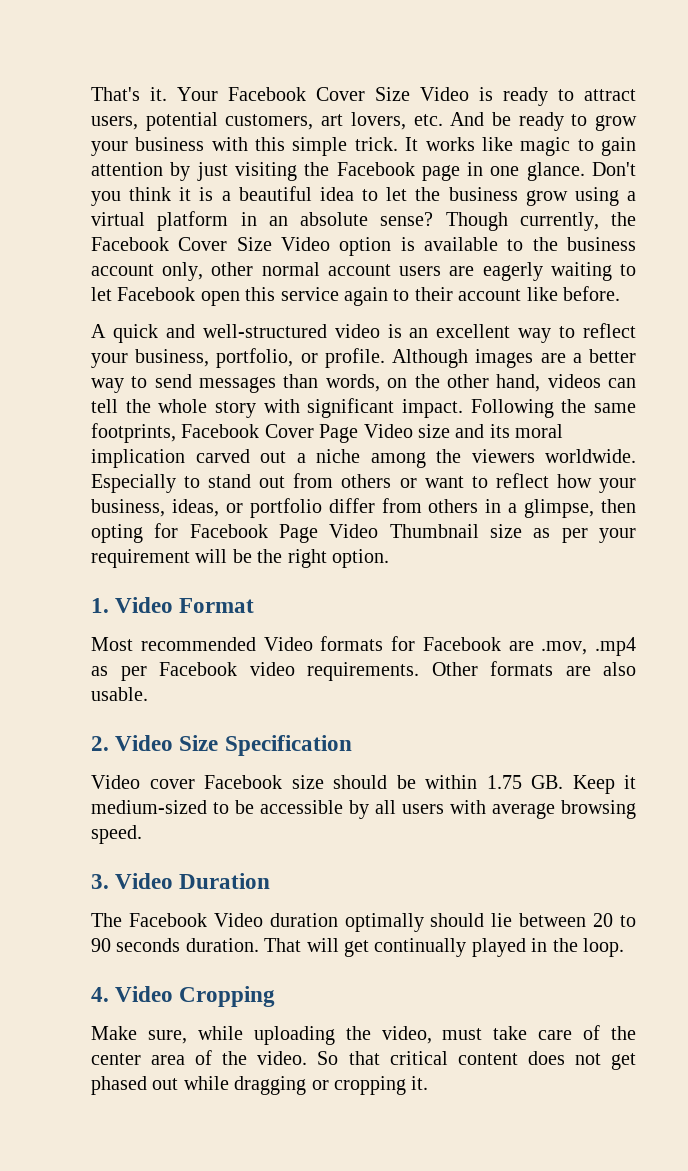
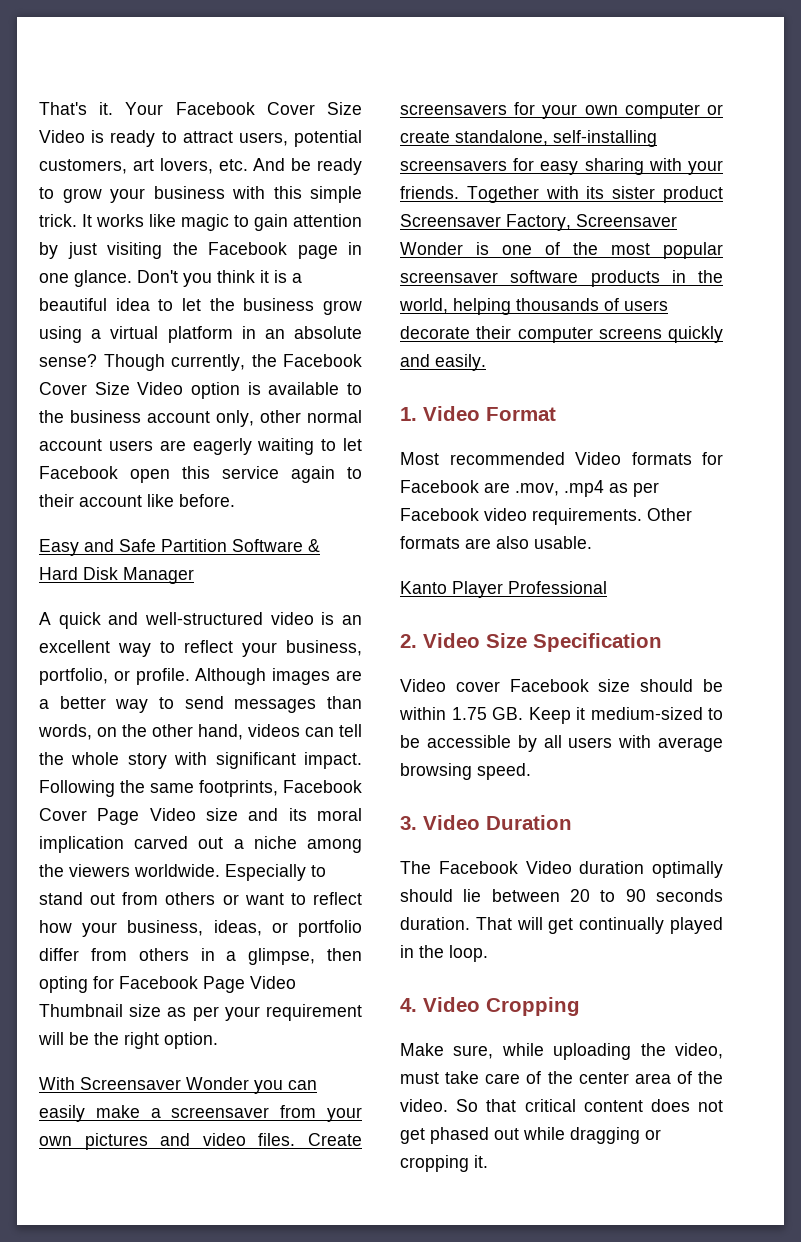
+ Easy and Safe Partition Software & Hard Disk Manager
+ With Screensaver Wonder you can easily make a screensaver from your own pictures and video files. Create screensavers for your own computer or create standalone, self-installing screensavers for easy sharing with your friends. Together with its sister product Screensaver Factory, Screensaver Wonder is one of the most popular screensaver software products in the world, helping thousands of users decorate their computer screens quickly and easily.
+ Kanto Player Professional

